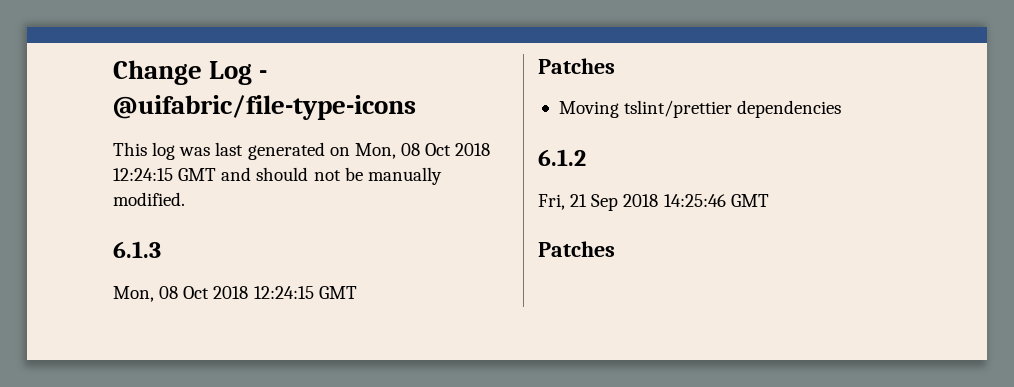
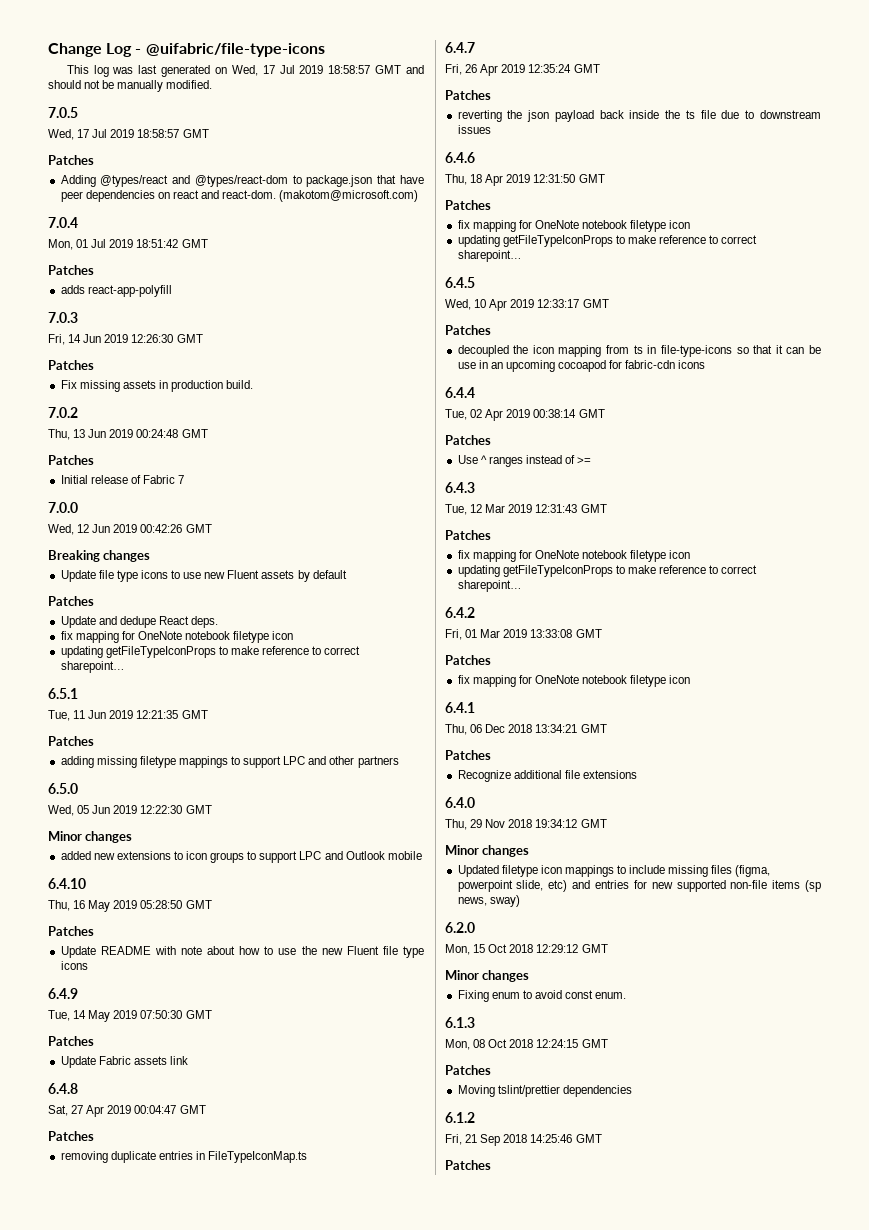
- This log was last generated on Mon, 08 Oct 2018 12:24:15 GMT and should not be manually modified.
+ This log was last generated on Wed, 17 Jul 2019 18:58:57 GMT and should not be manually modified.
+ 7.0.5
+ Wed, 17 Jul 2019 18:58:57 GMT
+ Patches
+ Adding @types/react and @types/react-dom to package.json that have peer dependencies on react and react-dom. (makotom@microsoft.com)
+ 7.0.4
+ Mon, 01 Jul 2019 18:51:42 GMT
+ Patches
+ adds react-app-polyfill
+ 7.0.3
+ Fri, 14 Jun 2019 12:26:30 GMT
+ Patches
+ Fix missing assets in production build.
+ 7.0.2
+ Thu, 13 Jun 2019 00:24:48 GMT
+ Patches
+ Initial release of Fabric 7
+ 7.0.0
+ Wed, 12 Jun 2019 00:42:26 GMT
+ Breaking changes
+ Update file type icons to use new Fluent assets by default
+ Patches
+ Update and dedupe React deps.
+ fix mapping for OneNote notebook filetype icon
+ updating getFileTypeIconProps to make reference to correct sharepoint…
+ 6.5.1
+ Tue, 11 Jun 2019 12:21:35 GMT
+ Patches
+ adding missing filetype mappings to support LPC and other partners
+ 6.5.0
+ Wed, 05 Jun 2019 12:22:30 GMT
+ Minor changes
+ added new extensions to icon groups to support LPC and Outlook mobile
+ 6.4.10
+ Thu, 16 May 2019 05:28:50 GMT
+ Patches
+ Update README with note about how to use the new Fluent file type icons
+ 6.4.9
+ Tue, 14 May 2019 07:50:30 GMT
+ Patches
+ Update Fabric assets link
+ 6.4.8
+ Sat, 27 Apr 2019 00:04:47 GMT
+ Patches
+ removing duplicate entries in FileTypeIconMap.ts
+ 6.4.7
+ Fri, 26 Apr 2019 12:35:24 GMT
+ Patches
+ reverting the json payload back inside the ts file due to downstream issues
+ 6.4.6
+ Thu, 18 Apr 2019 12:31:50 GMT
+ Patches
+ fix mapping for OneNote notebook filetype icon
+ updating getFileTypeIconProps to make reference to correct sharepoint…
+ 6.4.5
+ Wed, 10 Apr 2019 12:33:17 GMT
+ Patches
+ decoupled the icon mapping from ts in file-type-icons so that it can be use in an upcoming cocoapod for fabric-cdn icons
+ 6.4.4
+ Tue, 02 Apr 2019 00:38:14 GMT
+ Patches
+ Use ^ ranges instead of >=
+ 6.4.3
+ Tue, 12 Mar 2019 12:31:43 GMT
+ Patches
+ fix mapping for OneNote notebook filetype icon
+ updating getFileTypeIconProps to make reference to correct sharepoint…
+ 6.4.2
+ Fri, 01 Mar 2019 13:33:08 GMT
+ Patches
+ fix mapping for OneNote notebook filetype icon
+ 6.4.1
+ Thu, 06 Dec 2018 13:34:21 GMT
+ Patches
+ Recognize additional file extensions
+ 6.4.0
+ Thu, 29 Nov 2018 19:34:12 GMT
+ Minor changes
+ Updated filetype icon mappings to include missing files (figma, powerpoint slide, etc) and entries for new supported non-file items (sp news, sway)
+ 6.2.0
+ Mon, 15 Oct 2018 12:29:12 GMT
+ Minor changes
+ Fixing enum to avoid const enum.

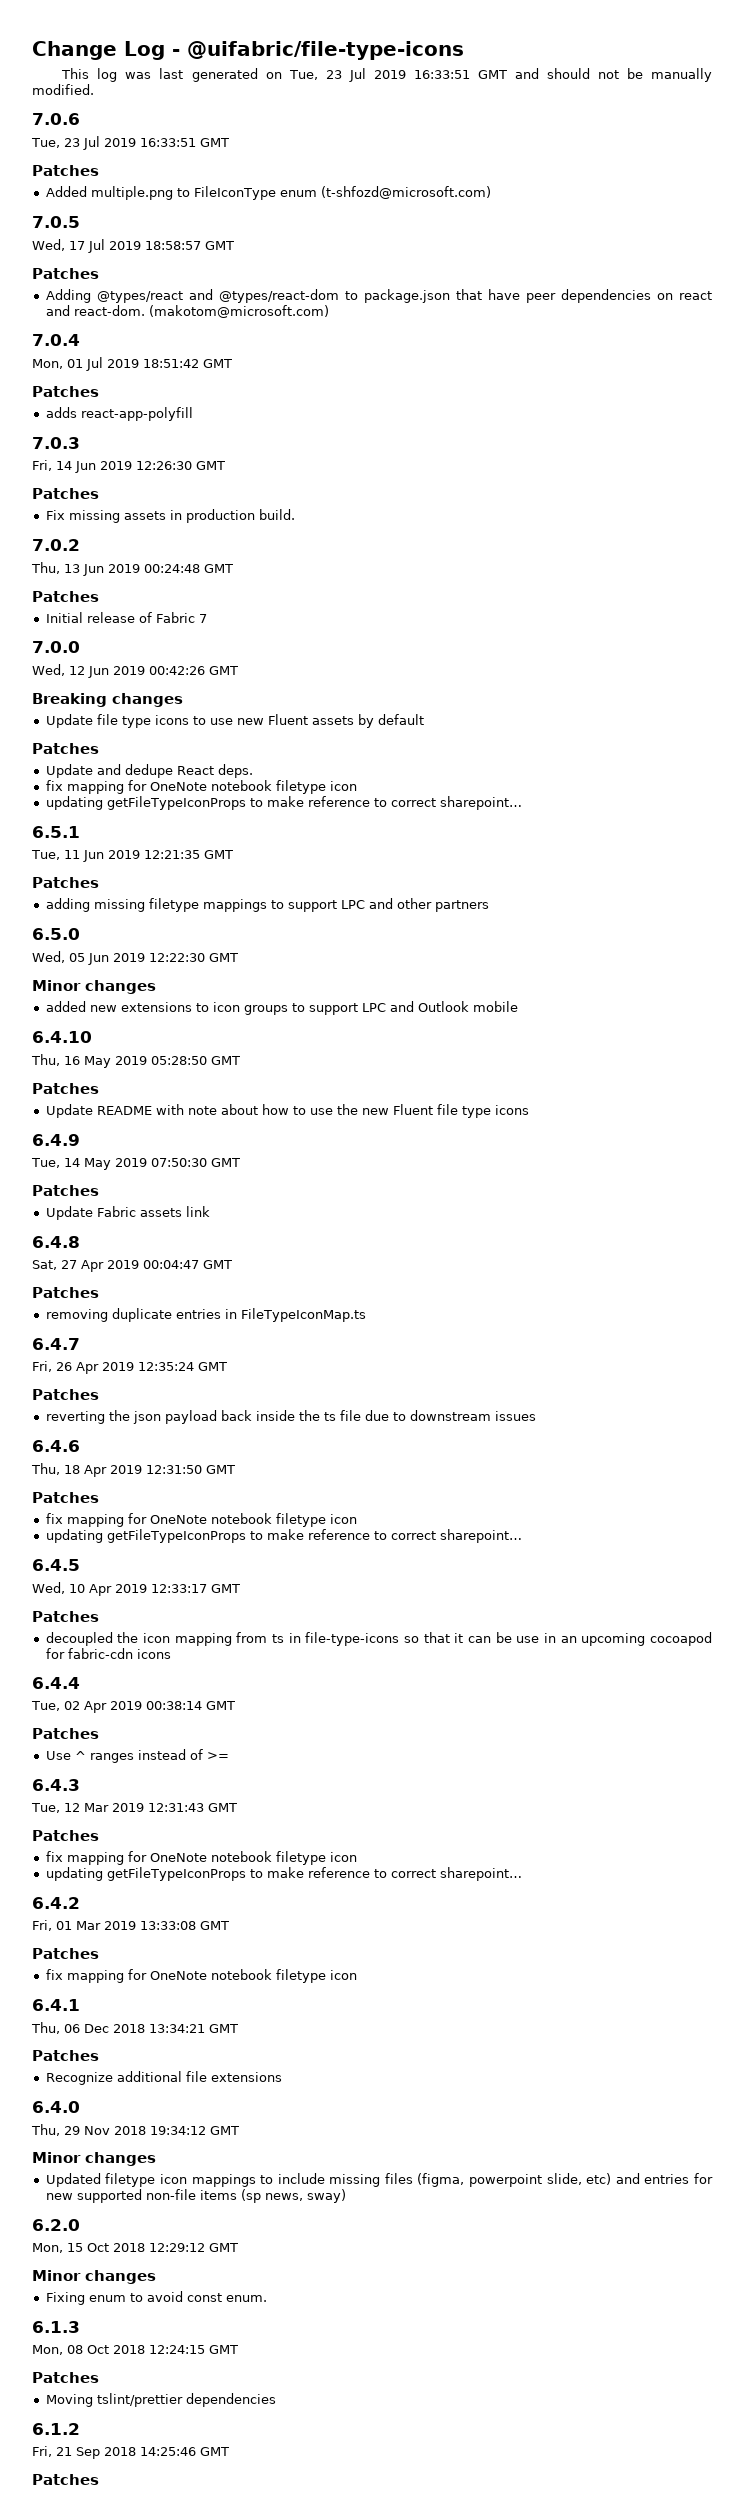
- This log was last generated on Wed, 17 Jul 2019 18:58:57 GMT and should not be manually modified.
+ This log was last generated on Tue, 23 Jul 2019 16:33:51 GMT and should not be manually modified.
+ 7.0.6
+ Tue, 23 Jul 2019 16:33:51 GMT
+ Patches
+ Added multiple.png to FileIconType enum (t-shfozd@microsoft.com)

